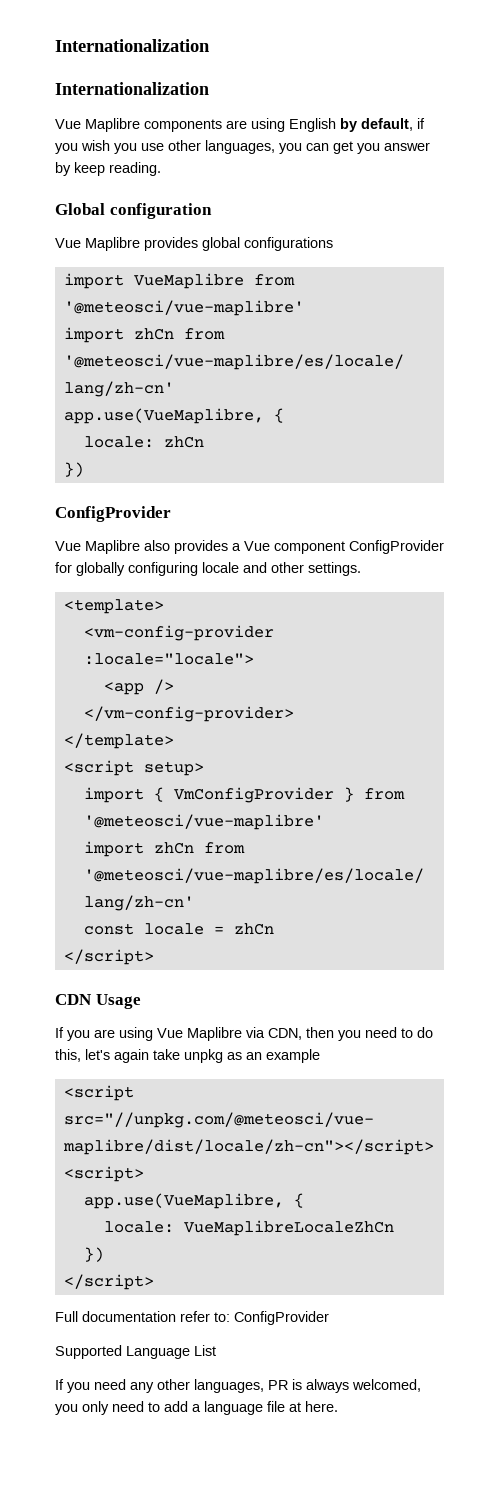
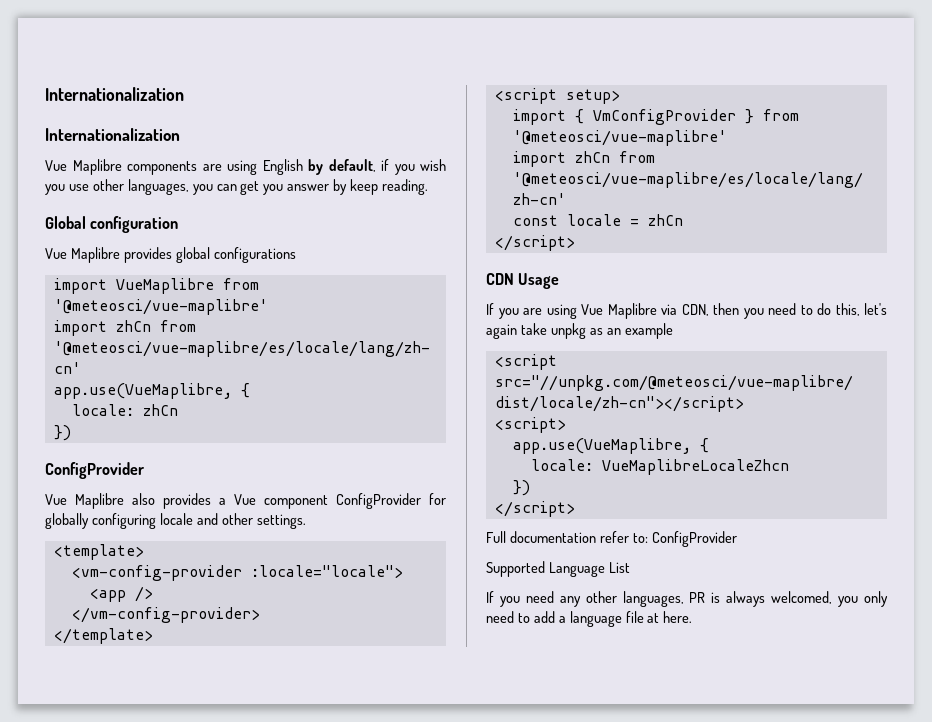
- locale: VueMaplibreLocaleZhCn
+ locale: VueMaplibreLocaleZhcn

